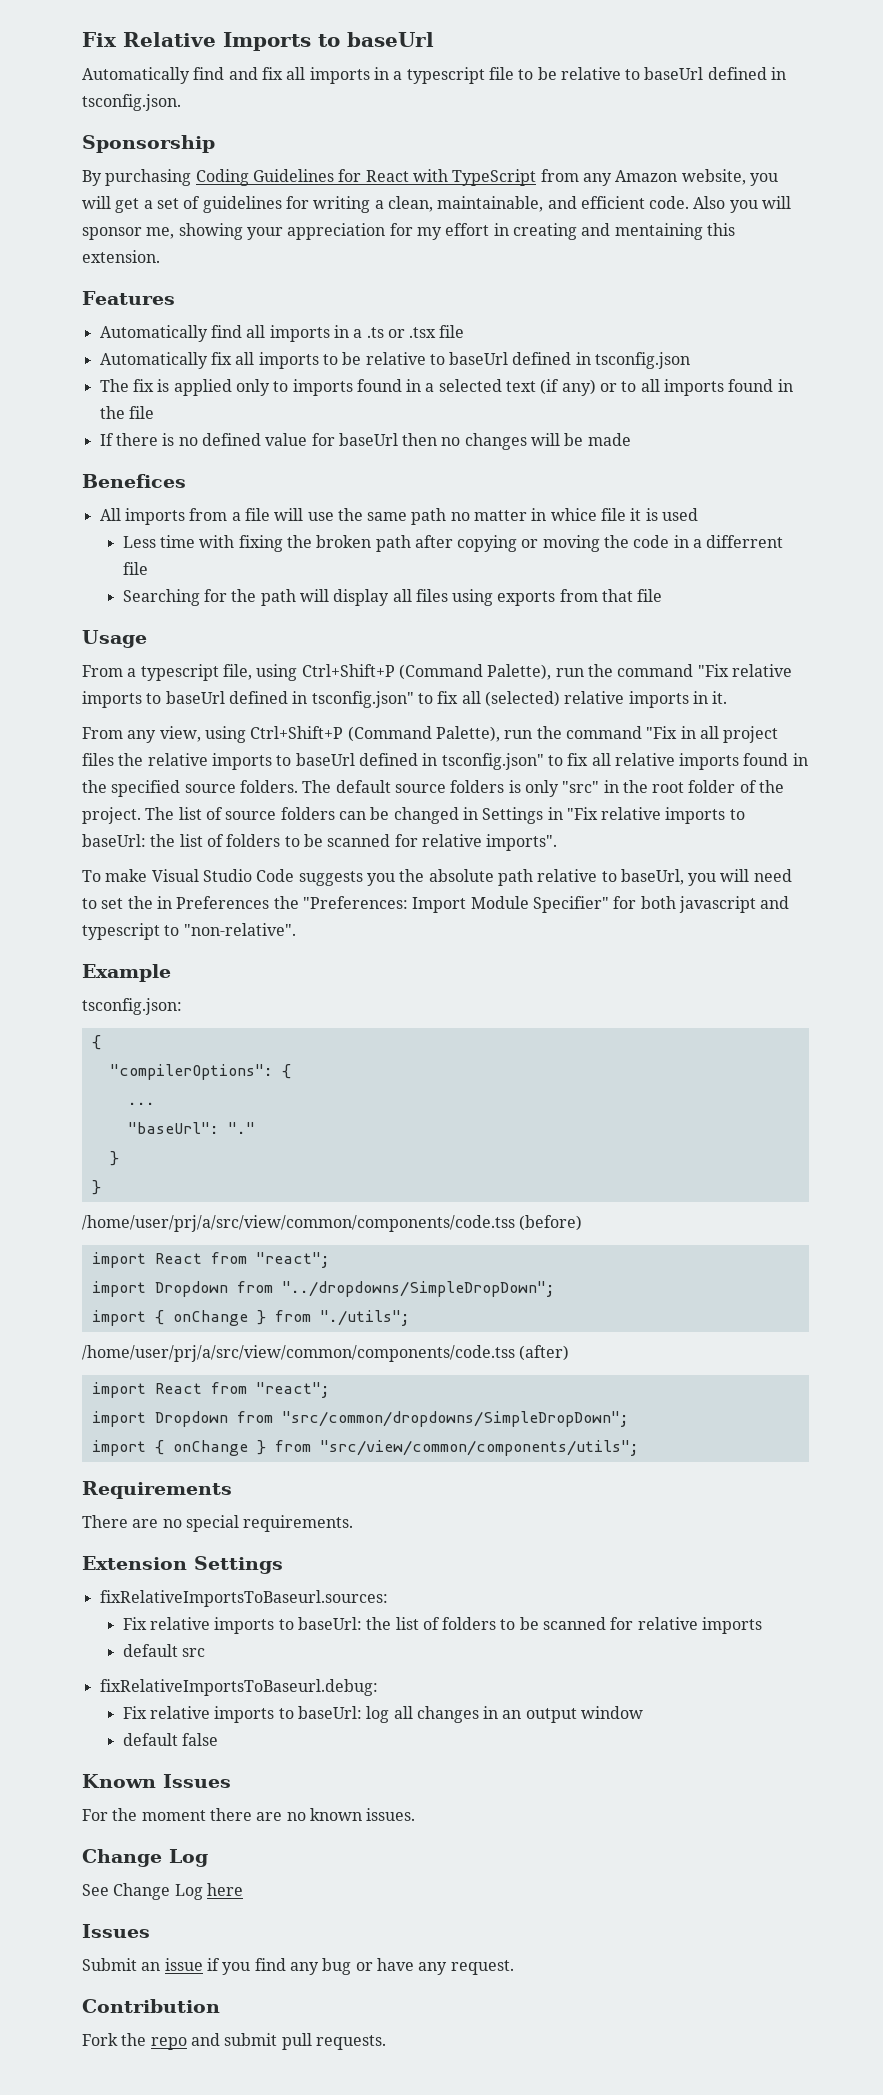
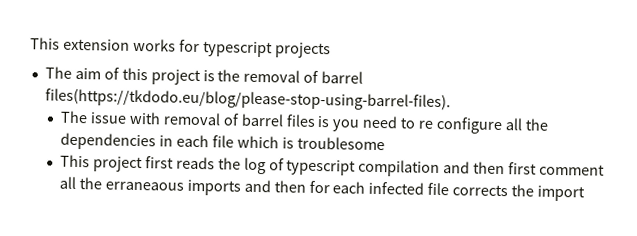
- Fix Relative Imports to baseUrl
- Automatically find and fix all imports in a typescript file to be relative to baseUrl defined in tsconfig.json.
- Sponsorship
- By purchasing Coding Guidelines for React with TypeScript from any Amazon website, you will get a set of guidelines for writing a clean, maintainable, and efficient code. Also you will sponsor me, showing your appreciation for my effort in creating and mentaining this extension.
- Features
- Automatically find all imports in a .ts or .tsx file
- Automatically fix all imports to be relative to baseUrl defined in tsconfig.json
- The fix is applied only to imports found in a selected text (if any) or to all imports found in the file
- If there is no defined value for baseUrl then no changes will be made
- Benefices
- All imports from a file will use the same path no matter in whice file it is used
- Less time with fixing the broken path after copying or moving the code in a differrent file
- Searching for the path will display all files using exports from that file
- Usage
- From a typescript file, using Ctrl+Shift+P (Command Palette), run the command "Fix relative imports to baseUrl defined in tsconfig.json" to fix all (selected) relative imports in it.
- From any view, using Ctrl+Shift+P (Command Palette), run the command "Fix in all project files the relative imports to baseUrl defined in tsconfig.json" to fix all relative imports found in the specified source folders. The default source folders is only "src" in the root folder of the project. The list of source folders can be changed in Settings in "Fix relative imports to baseUrl: the list of folders to be scanned for relative imports".
- To make Visual Studio Code suggests you the absolute path relative to baseUrl, you will need to set the in Preferences the "Preferences: Import Module Specifier" for both javascript and typescript to "non-relative".
- Example
- tsconfig.json:
- {
- "compilerOptions": {
- ...
- "baseUrl": "."
- }
- }
- /home/user/prj/a/src/view/common/components/code.tss (before)
- import React from "react";
- import Dropdown from "../dropdowns/SimpleDropDown";
- import { onChange } from "./utils";
- /home/user/prj/a/src/view/common/components/code.tss (after)
- import React from "react";
- import Dropdown from "src/common/dropdowns/SimpleDropDown";
- import { onChange } from "src/view/common/components/utils";
- Requirements
- There are no special requirements.
- Extension Settings
- fixRelativeImportsToBaseurl.sources:
- Fix relative imports to baseUrl: the list of folders to be scanned for relative imports
- default src
- fixRelativeImportsToBaseurl.debug:
- Fix relative imports to baseUrl: log all changes in an output window
- default false
- Known Issues
- For the moment there are no known issues.
- Change Log
- See Change Log here
- Issues
- Submit an issue if you find any bug or have any request.
- Contribution
- Fork the repo and submit pull requests.
+ This extension works for typescript projects
+ The aim of this project is the removal of barrel files(https://tkdodo.eu/blog/please-stop-using-barrel-files).
+ The issue with removal of barrel files is you need to re configure all the dependencies in each file which is troublesome
+ This project first reads the log of typescript compilation and then first comment all the erraneaous imports and then for each infected file corrects the import

